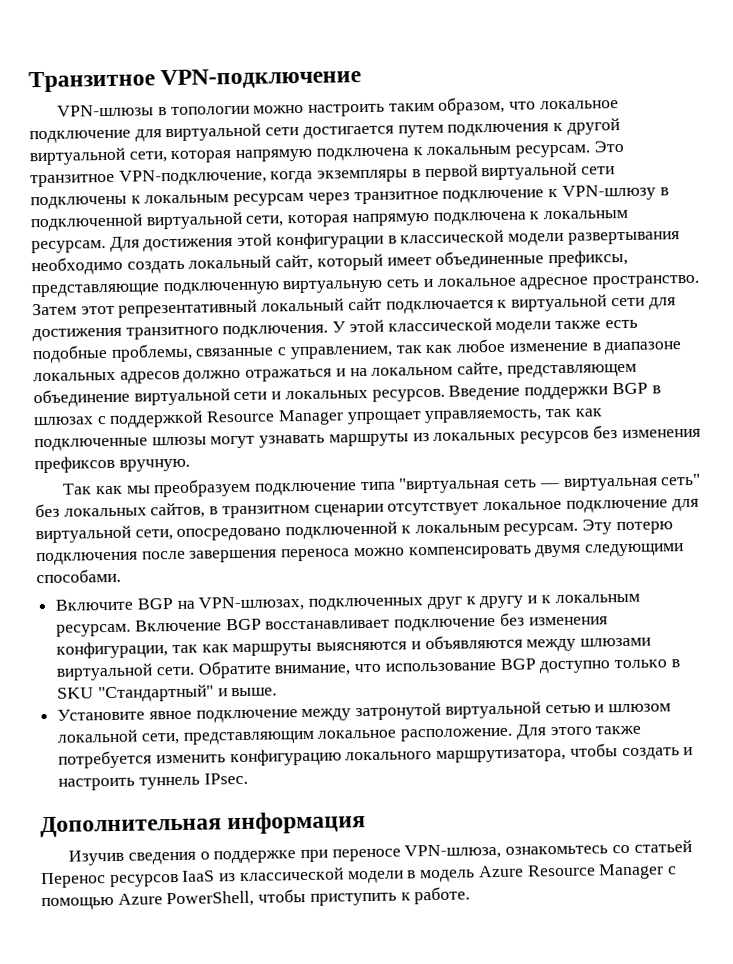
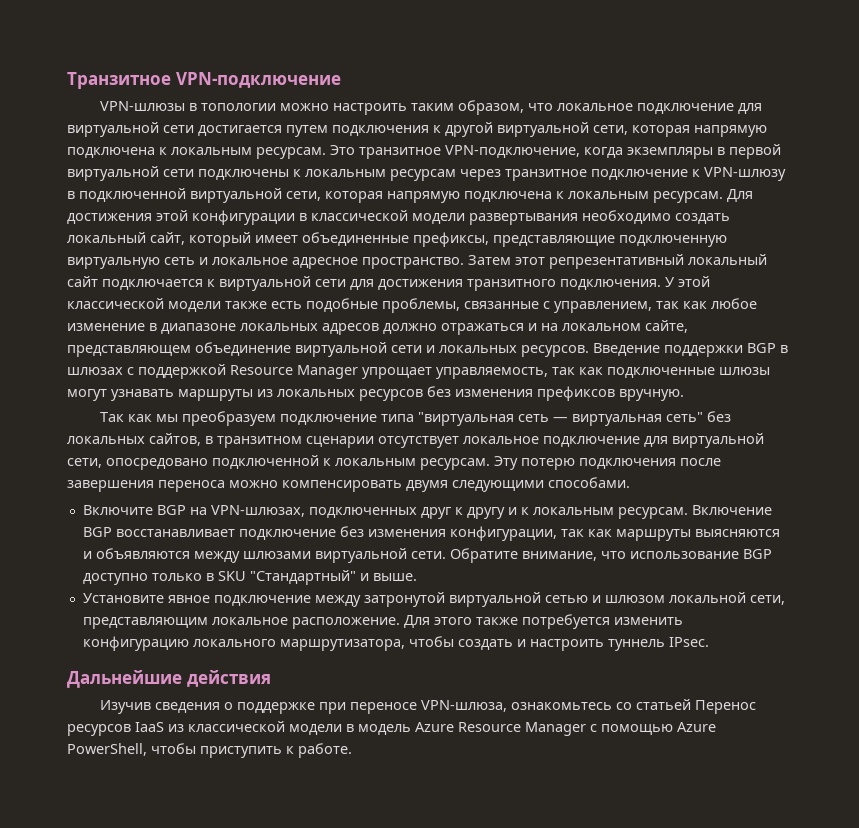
- Дополнительная информация
+ Дальнейшие действия

